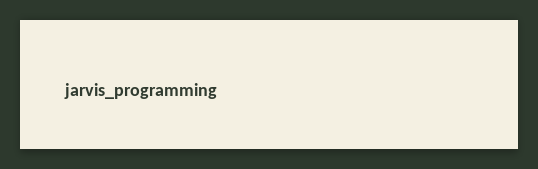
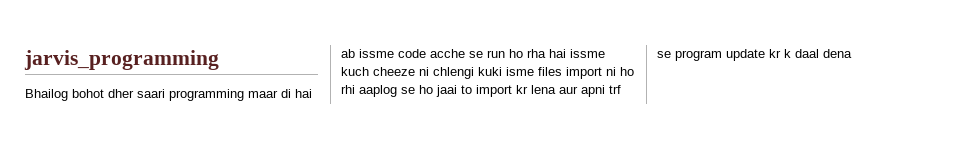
+ Bhailog bohot dher saari programming maar di hai ab issme code acche se run ho rha hai issme kuch cheeze ni chlengi kuki isme files import ni ho rhi aaplog se ho jaai to import kr lena aur apni trf se program update kr k daal dena

